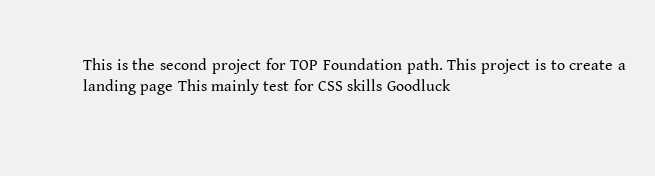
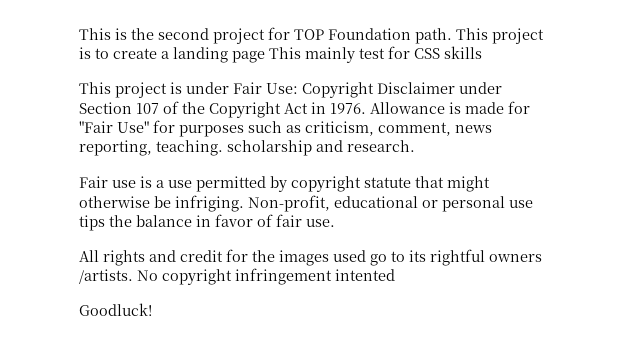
- This project is to create a landing page This mainly test for CSS skills Goodluck
+ This project is to create a landing page This mainly test for CSS skills
+ This project is under Fair Use: Copyright Disclaimer under Section 107 of the Copyright Act in 1976. Allowance is made for "Fair Use" for purposes such as criticism, comment, news reporting, teaching. scholarship and research.
+ Fair use is a use permitted by copyright statute that might otherwise be infriging. Non-profit, educational or personal use tips the balance in favor of fair use.
+ All rights and credit for the images used go to its rightful owners /artists. No copyright infringement intented
+ Goodluck!

